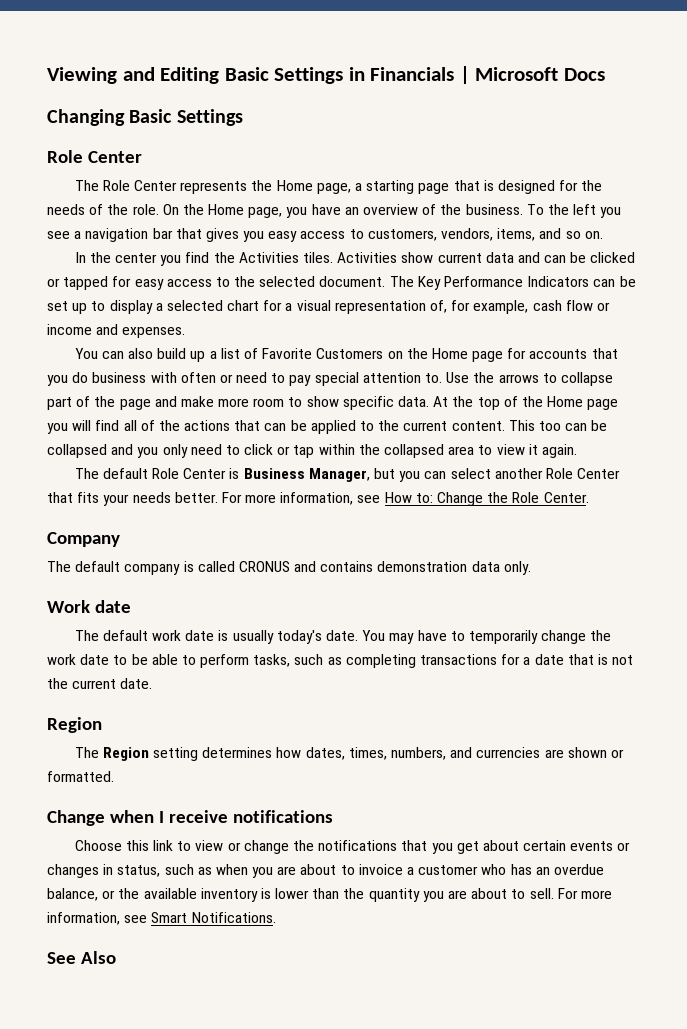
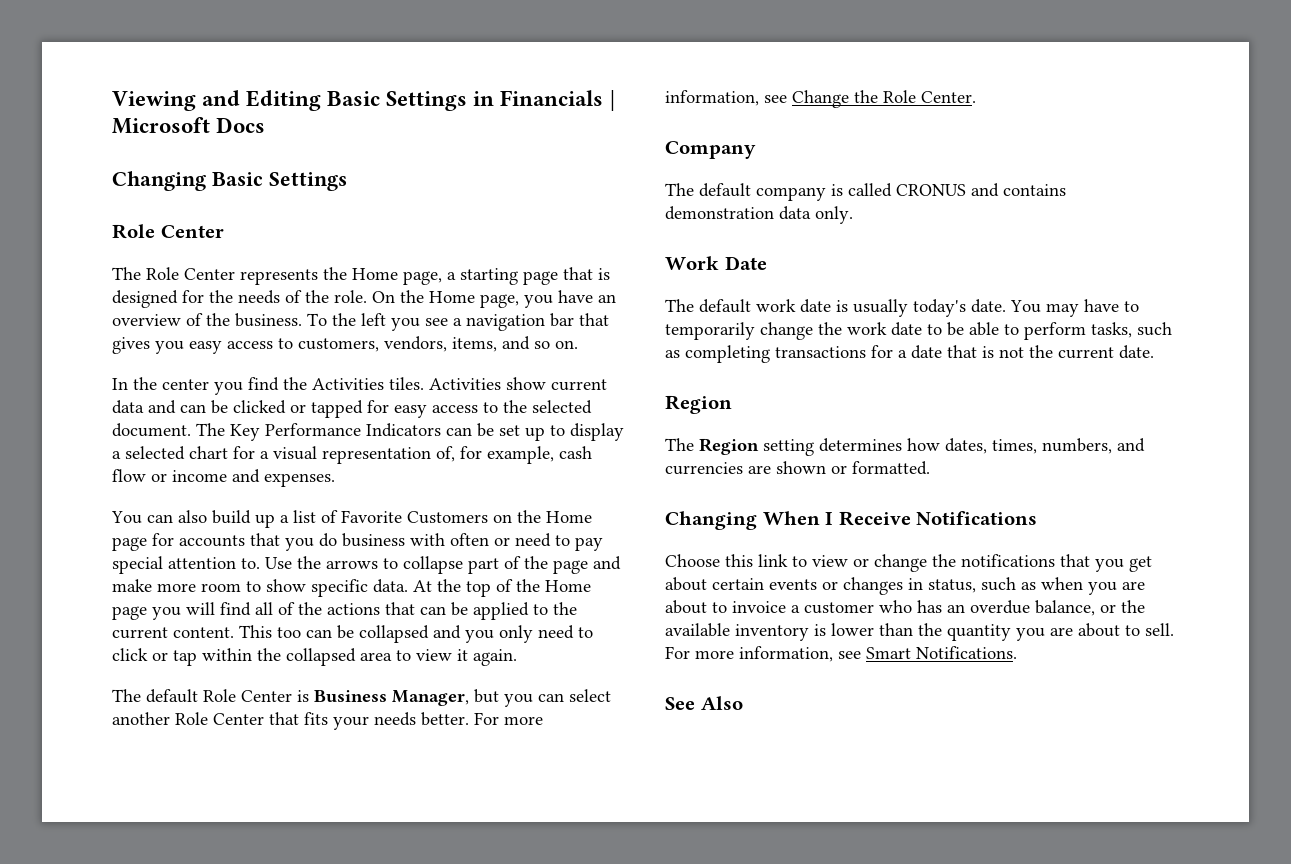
- For more information, see How to: Change the Role Center.
+ For more information, see Change the Role Center.
- Work date
+ Work Date
- Change when I receive notifications
+ Changing When I Receive Notifications

